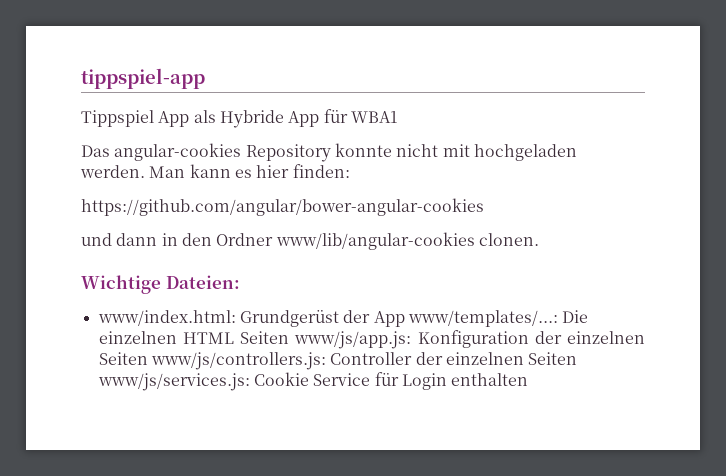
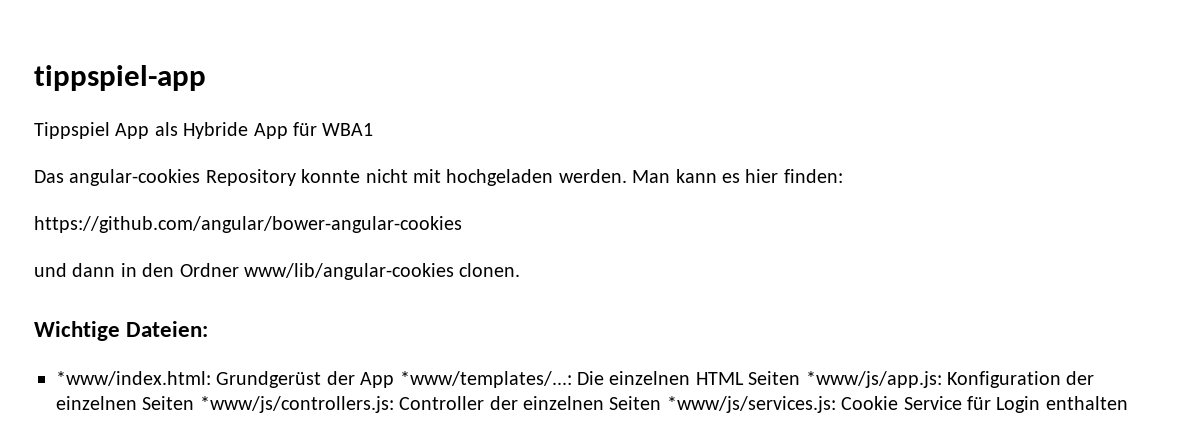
- www/index.html: Grundgerüst der App www/templates/...: Die einzelnen HTML Seiten www/js/app.js: Konfiguration der einzelnen Seiten www/js/controllers.js: Controller der einzelnen Seiten www/js/services.js: Cookie Service für Login enthalten
+ *www/index.html: Grundgerüst der App *www/templates/...: Die einzelnen HTML Seiten *www/js/app.js: Konfiguration der einzelnen Seiten *www/js/controllers.js: Controller der einzelnen Seiten *www/js/services.js: Cookie Service für Login enthalten

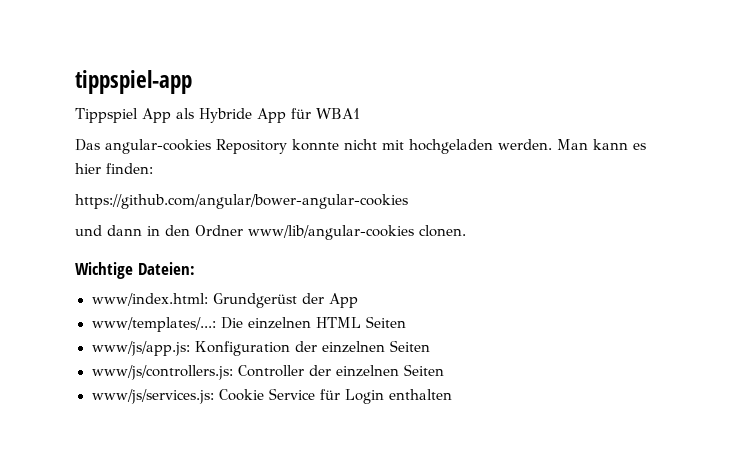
- *www/index.html: Grundgerüst der App *www/templates/...: Die einzelnen HTML Seiten *www/js/app.js: Konfiguration der einzelnen Seiten *www/js/controllers.js: Controller der einzelnen Seiten *www/js/services.js: Cookie Service für Login enthalten
+ www/index.html: Grundgerüst der App
+ www/templates/...: Die einzelnen HTML Seiten
+ www/js/app.js: Konfiguration der einzelnen Seiten
+ www/js/controllers.js: Controller der einzelnen Seiten
+ www/js/services.js: Cookie Service für Login enthalten

